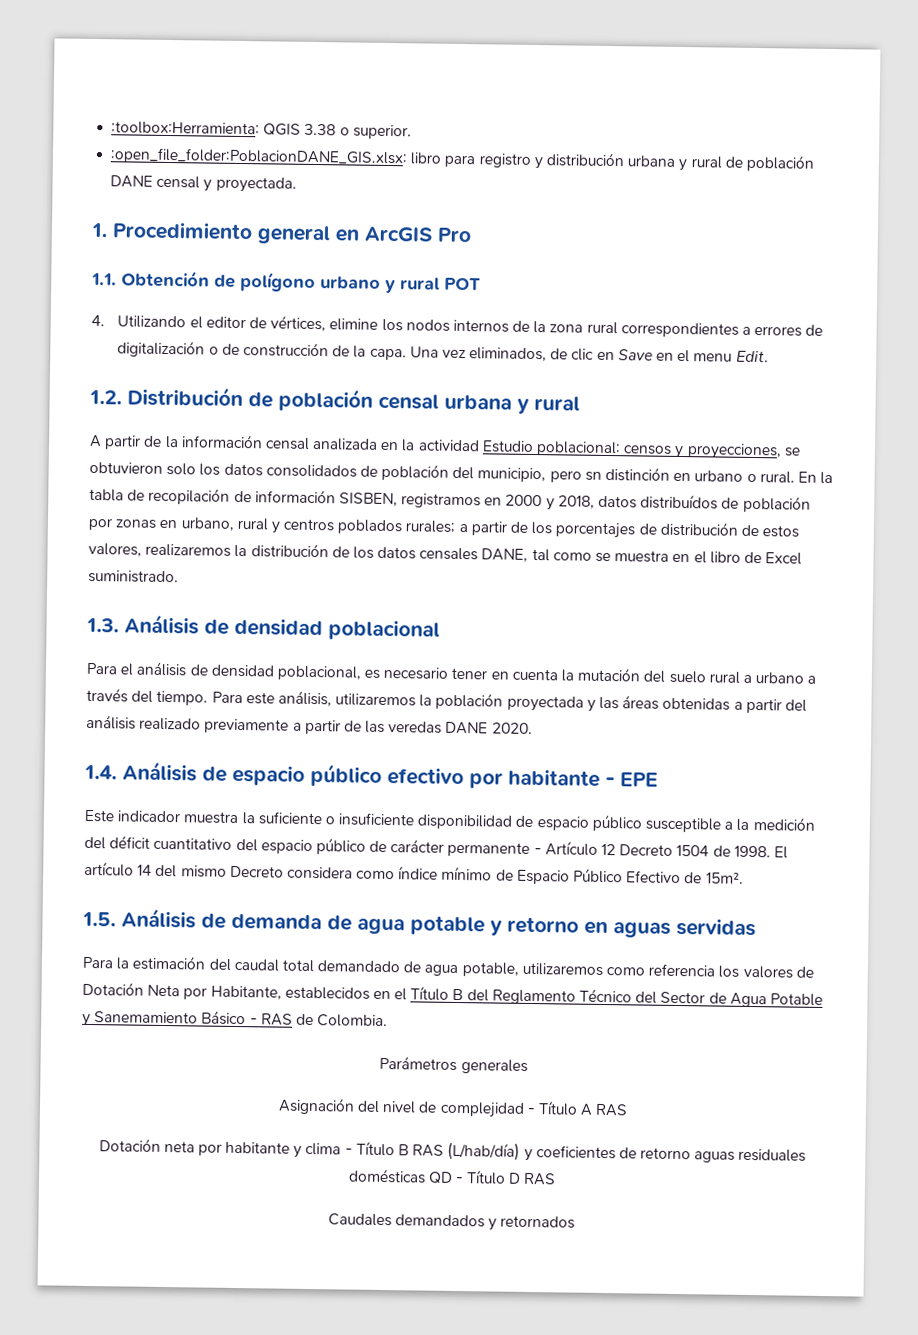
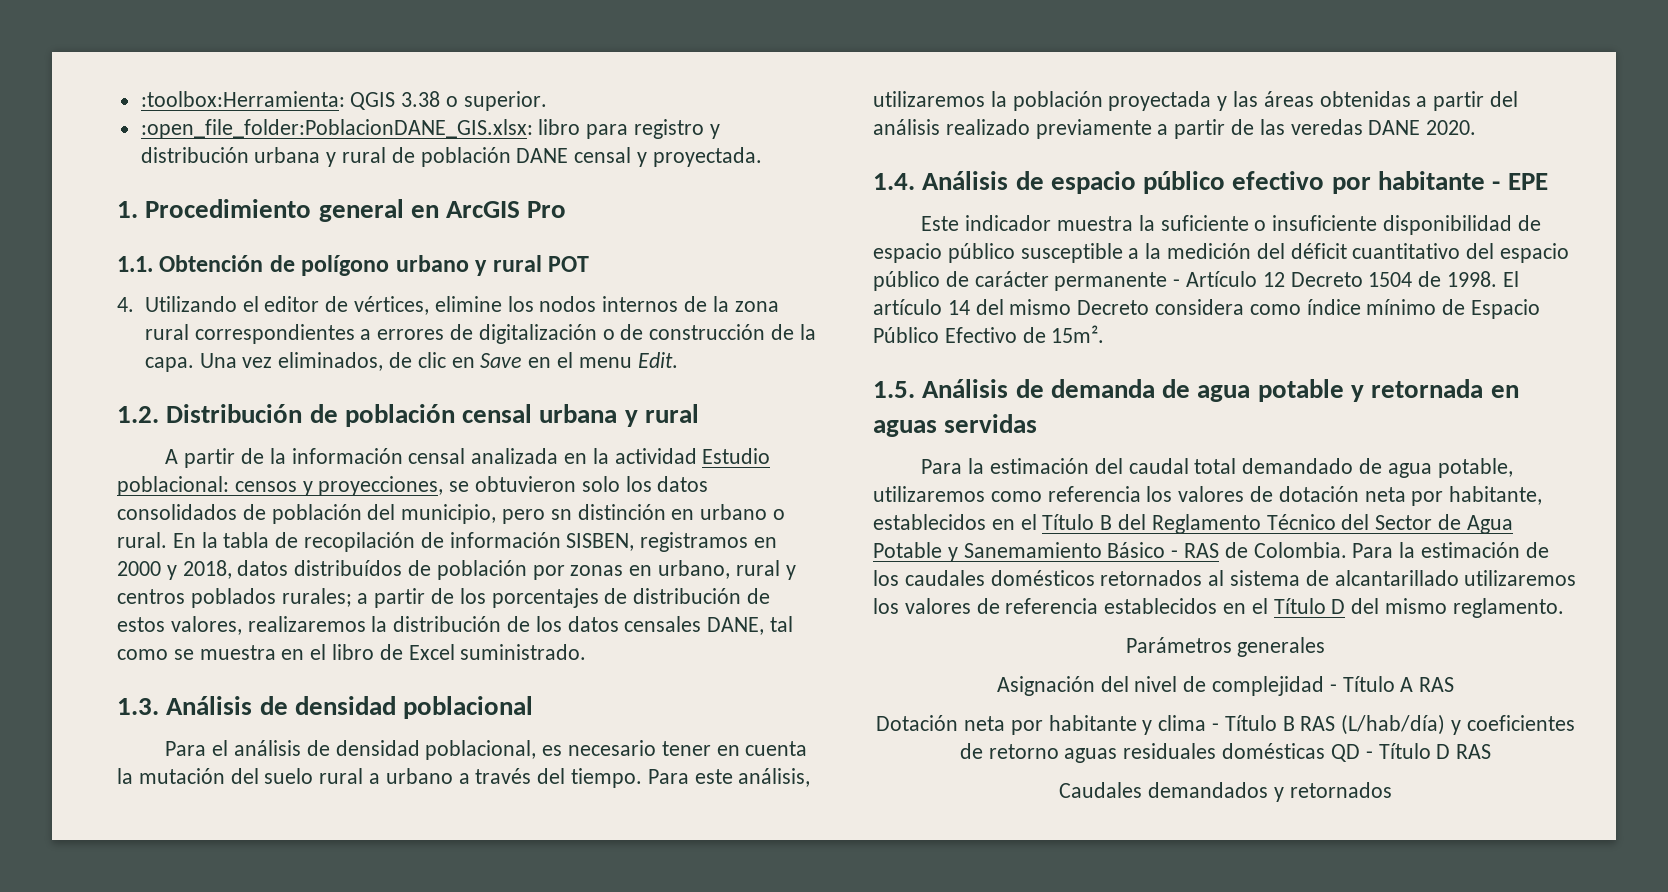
- 1.5. Análisis de demanda de agua potable y retorno en aguas servidas
+ 1.5. Análisis de demanda de agua potable y retornada en aguas servidas
- Para la estimación del caudal total demandado de agua potable, utilizaremos como referencia los valores de Dotación Neta por Habitante, establecidos en el Título B del Reglamento Técnico del Sector de Agua Potable y Sanemamiento Básico - RAS de Colombia.
+ Para la estimación del caudal total demandado de agua potable, utilizaremos como referencia los valores de dotación neta por habitante, establecidos en el Título B del Reglamento Técnico del Sector de Agua Potable y Sanemamiento Básico - RAS de Colombia. Para la estimación de los caudales domésticos retornados al sistema de alcantarillado utilizaremos los valores de referencia establecidos en el Título D del mismo reglamento.

